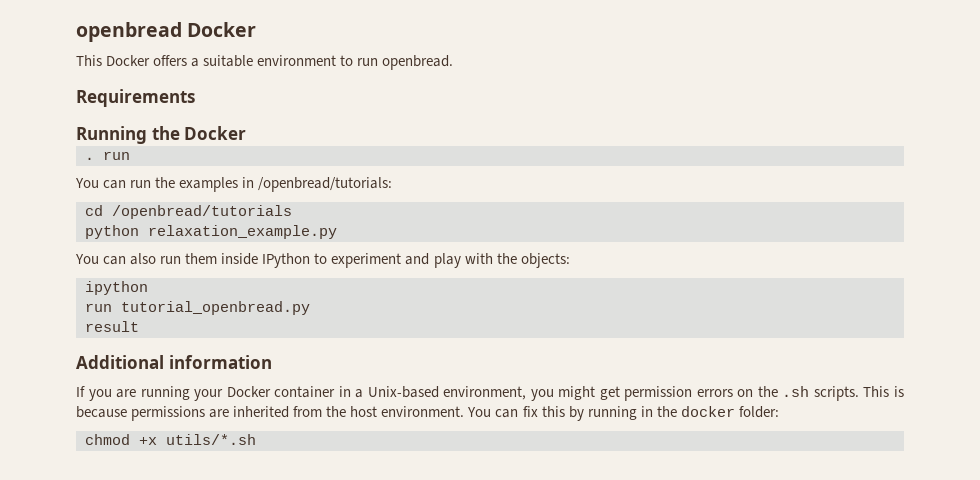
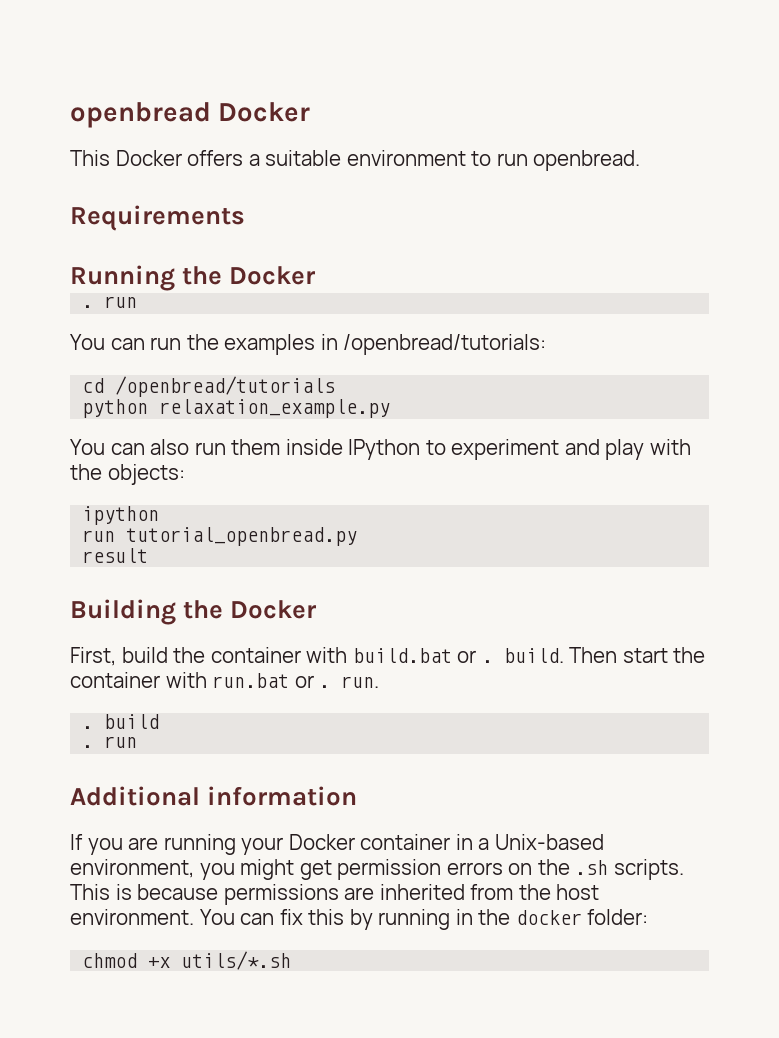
+ Building the Docker
+ First, build the container with build.bat or . build. Then start the container with run.bat or . run.
+ . build
+ . run

